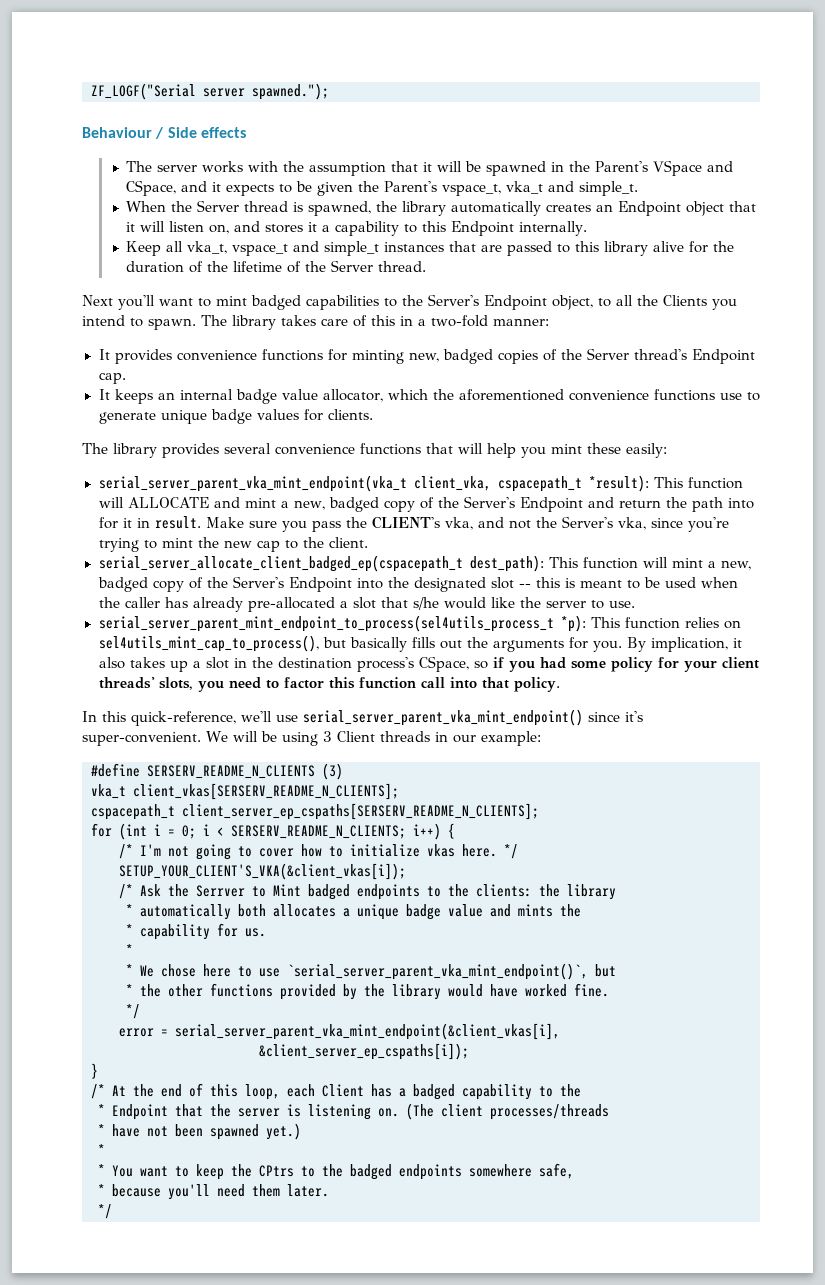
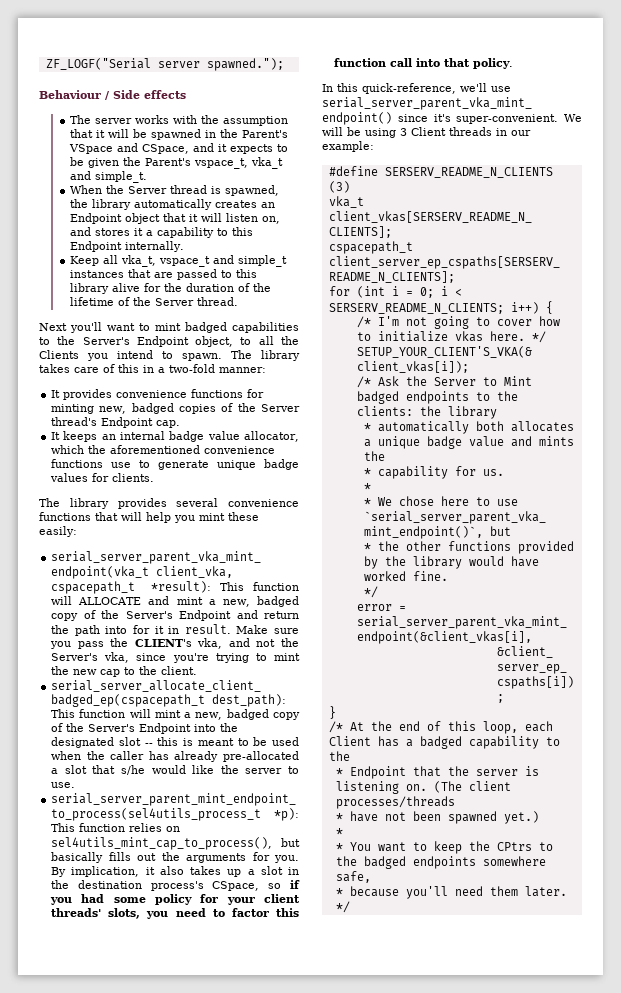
- /* Ask the Serrver to Mint badged endpoints to the clients: the library
+ /* Ask the Server to Mint badged endpoints to the clients: the library

